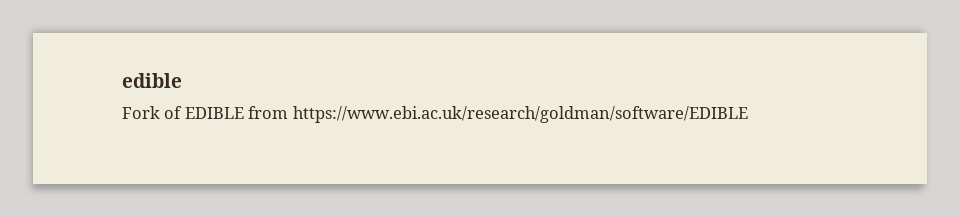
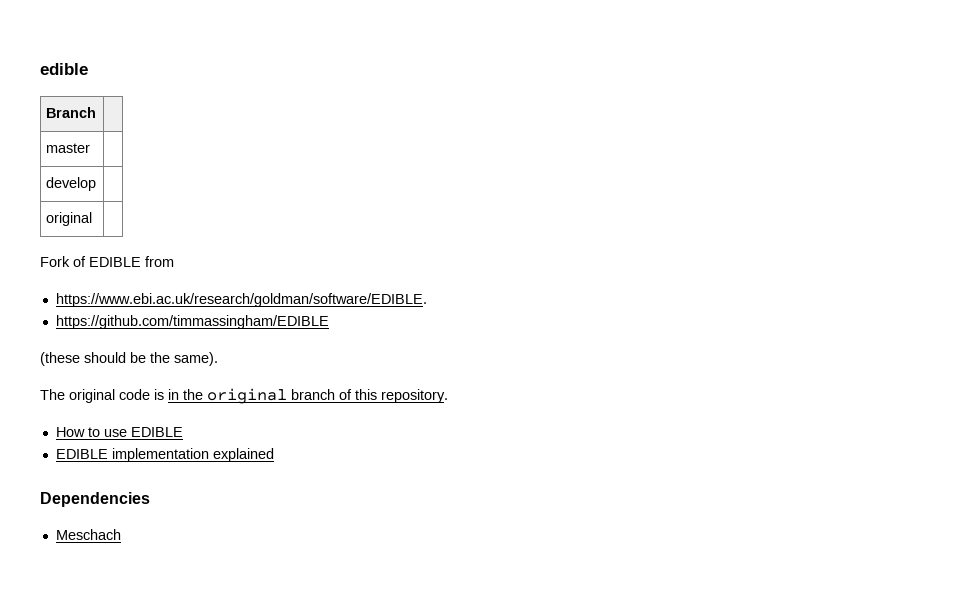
+ Branch |
+ master |
+ develop |
+ original |
- Fork of EDIBLE from https://www.ebi.ac.uk/research/goldman/software/EDIBLE
+ Fork of EDIBLE from
+ https://www.ebi.ac.uk/research/goldman/software/EDIBLE.
+ https://github.com/timmassingham/EDIBLE
+ (these should be the same).
+ The original code is in the original branch of this repository.
+ How to use EDIBLE
+ EDIBLE implementation explained
+ Dependencies
+ Meschach

